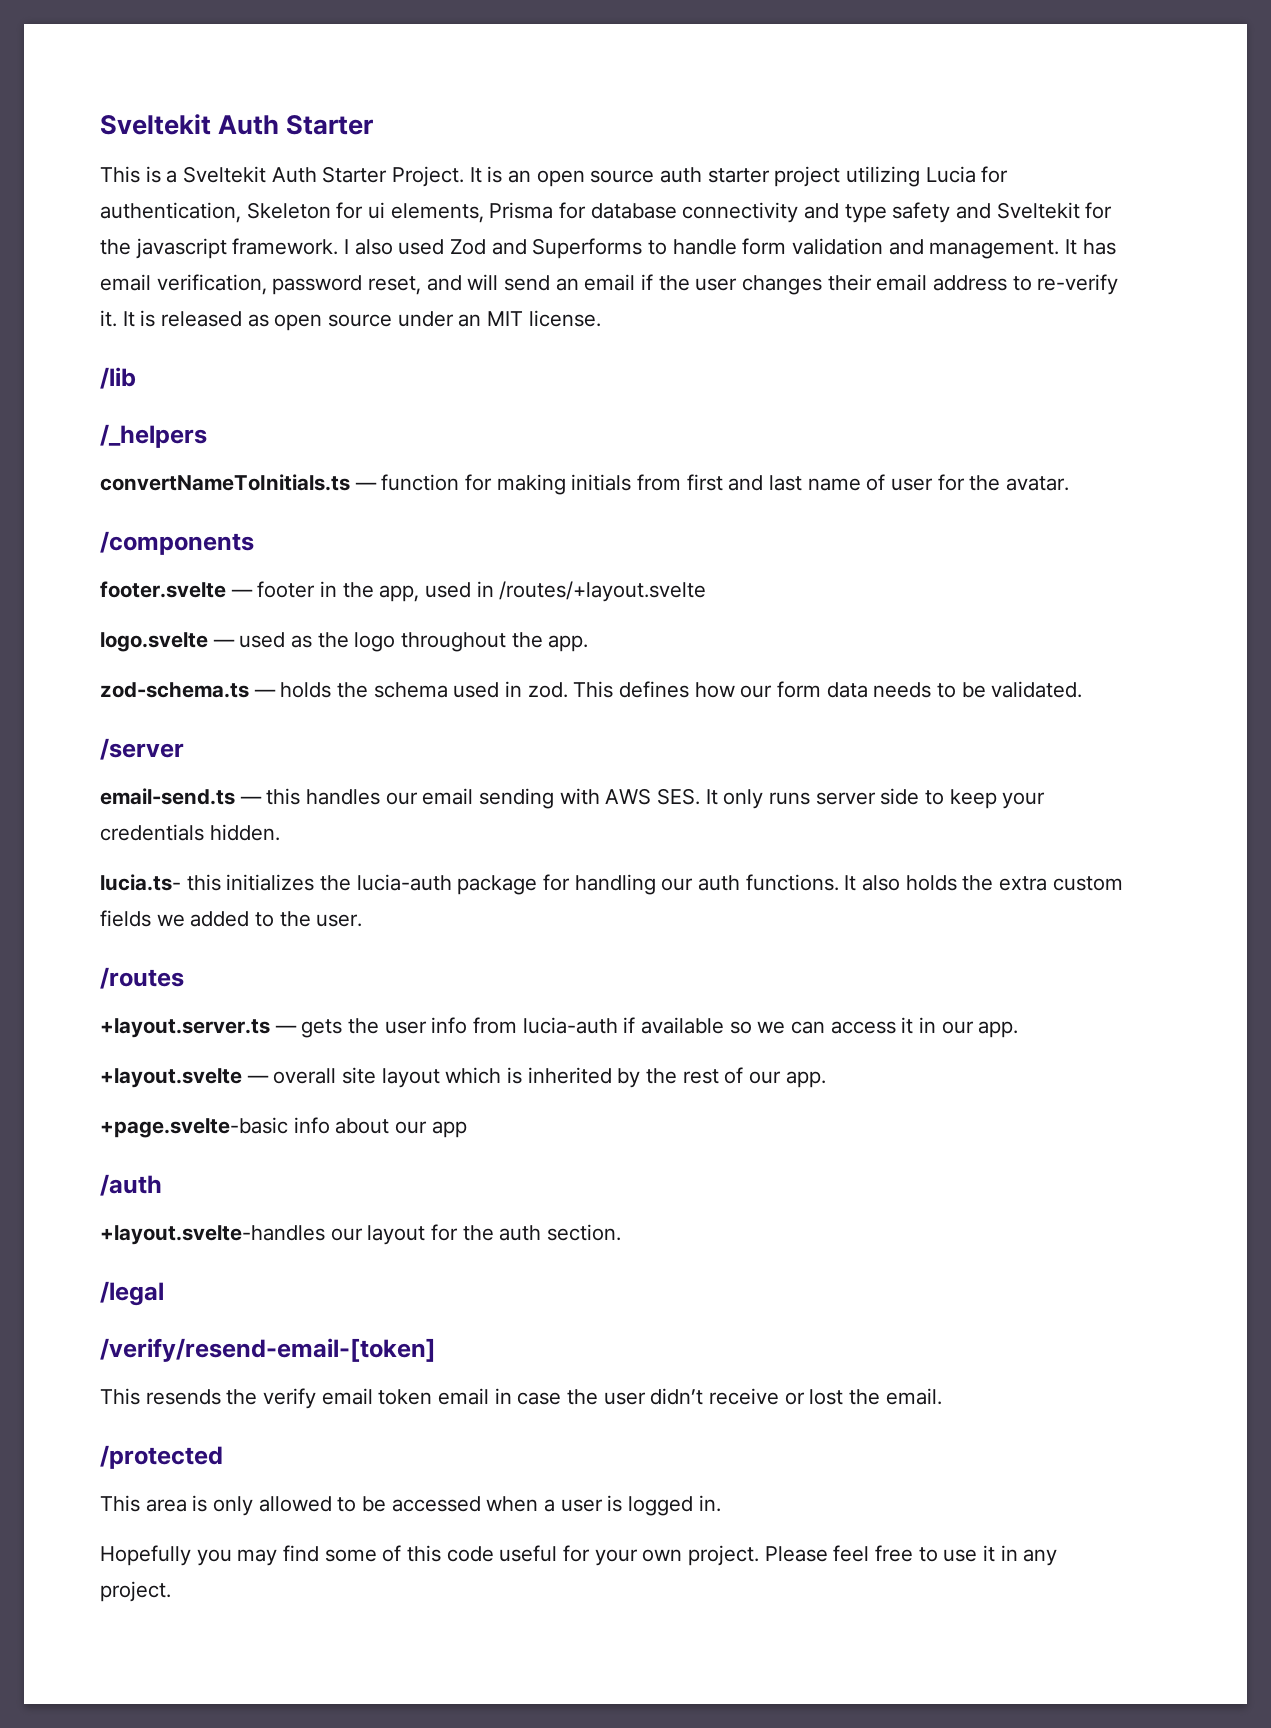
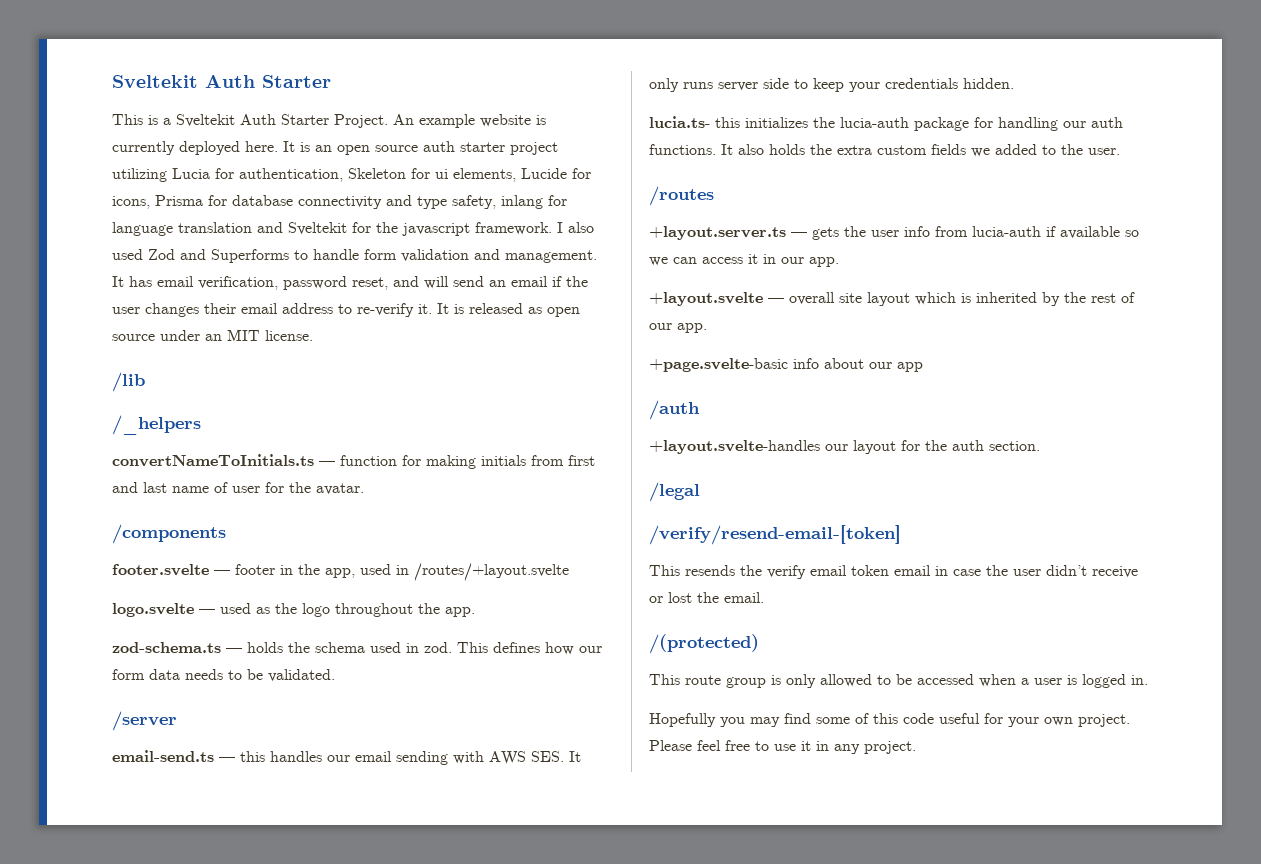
+ An example website is currently deployed here.
- It is an open source auth starter project utilizing Lucia for authentication, Skeleton for ui elements, Prisma for database connectivity and type safety and Sveltekit for the javascript framework.
+ It is an open source auth starter project utilizing Lucia for authentication, Skeleton for ui elements, Lucide for icons, Prisma for database connectivity and type safety, inlang for language translation and Sveltekit for the javascript framework.
- /protected
- This area is only allowed to be accessed when a user is logged in.
+ /(protected)
+ This route group is only allowed to be accessed when a user is logged in.

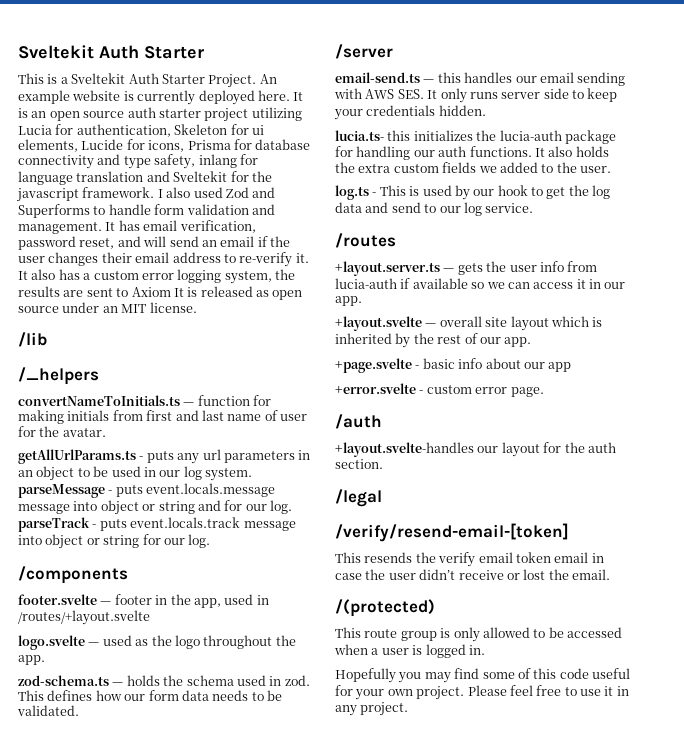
- It is released as open source under an MIT license.
+ It also has a custom error logging system, the results are sent to Axiom It is released as open source under an MIT license.
+ getAllUrlParams.ts - puts any url parameters in an object to be used in our log system. parseMessage - puts event.locals.message message into object or string and for our log. parseTrack - puts event.locals.track message into object or string for our log.
+ log.ts - This is used by our hook to get the log data and send to our log service.
- +page.svelte-basic info about our app
+ +page.svelte - basic info about our app
+ +error.svelte - custom error page.

